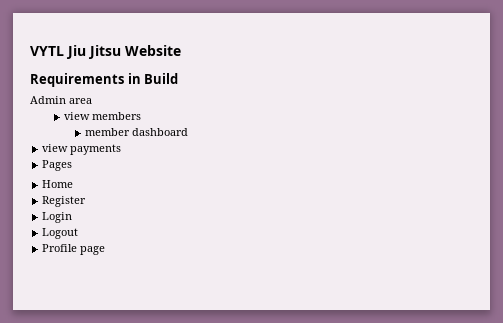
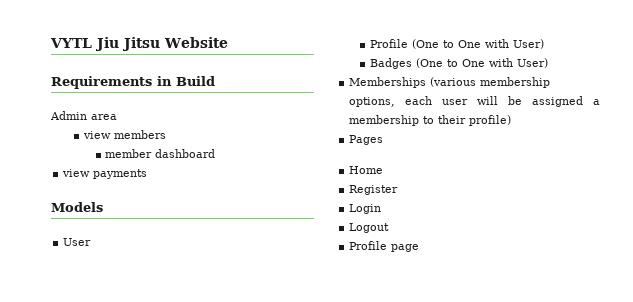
+ Models
+ User
+ Profile (One to One with User)
+ Badges (One to One with User)
+ Memberships (various membership options, each user will be assigned a membership to their profile)

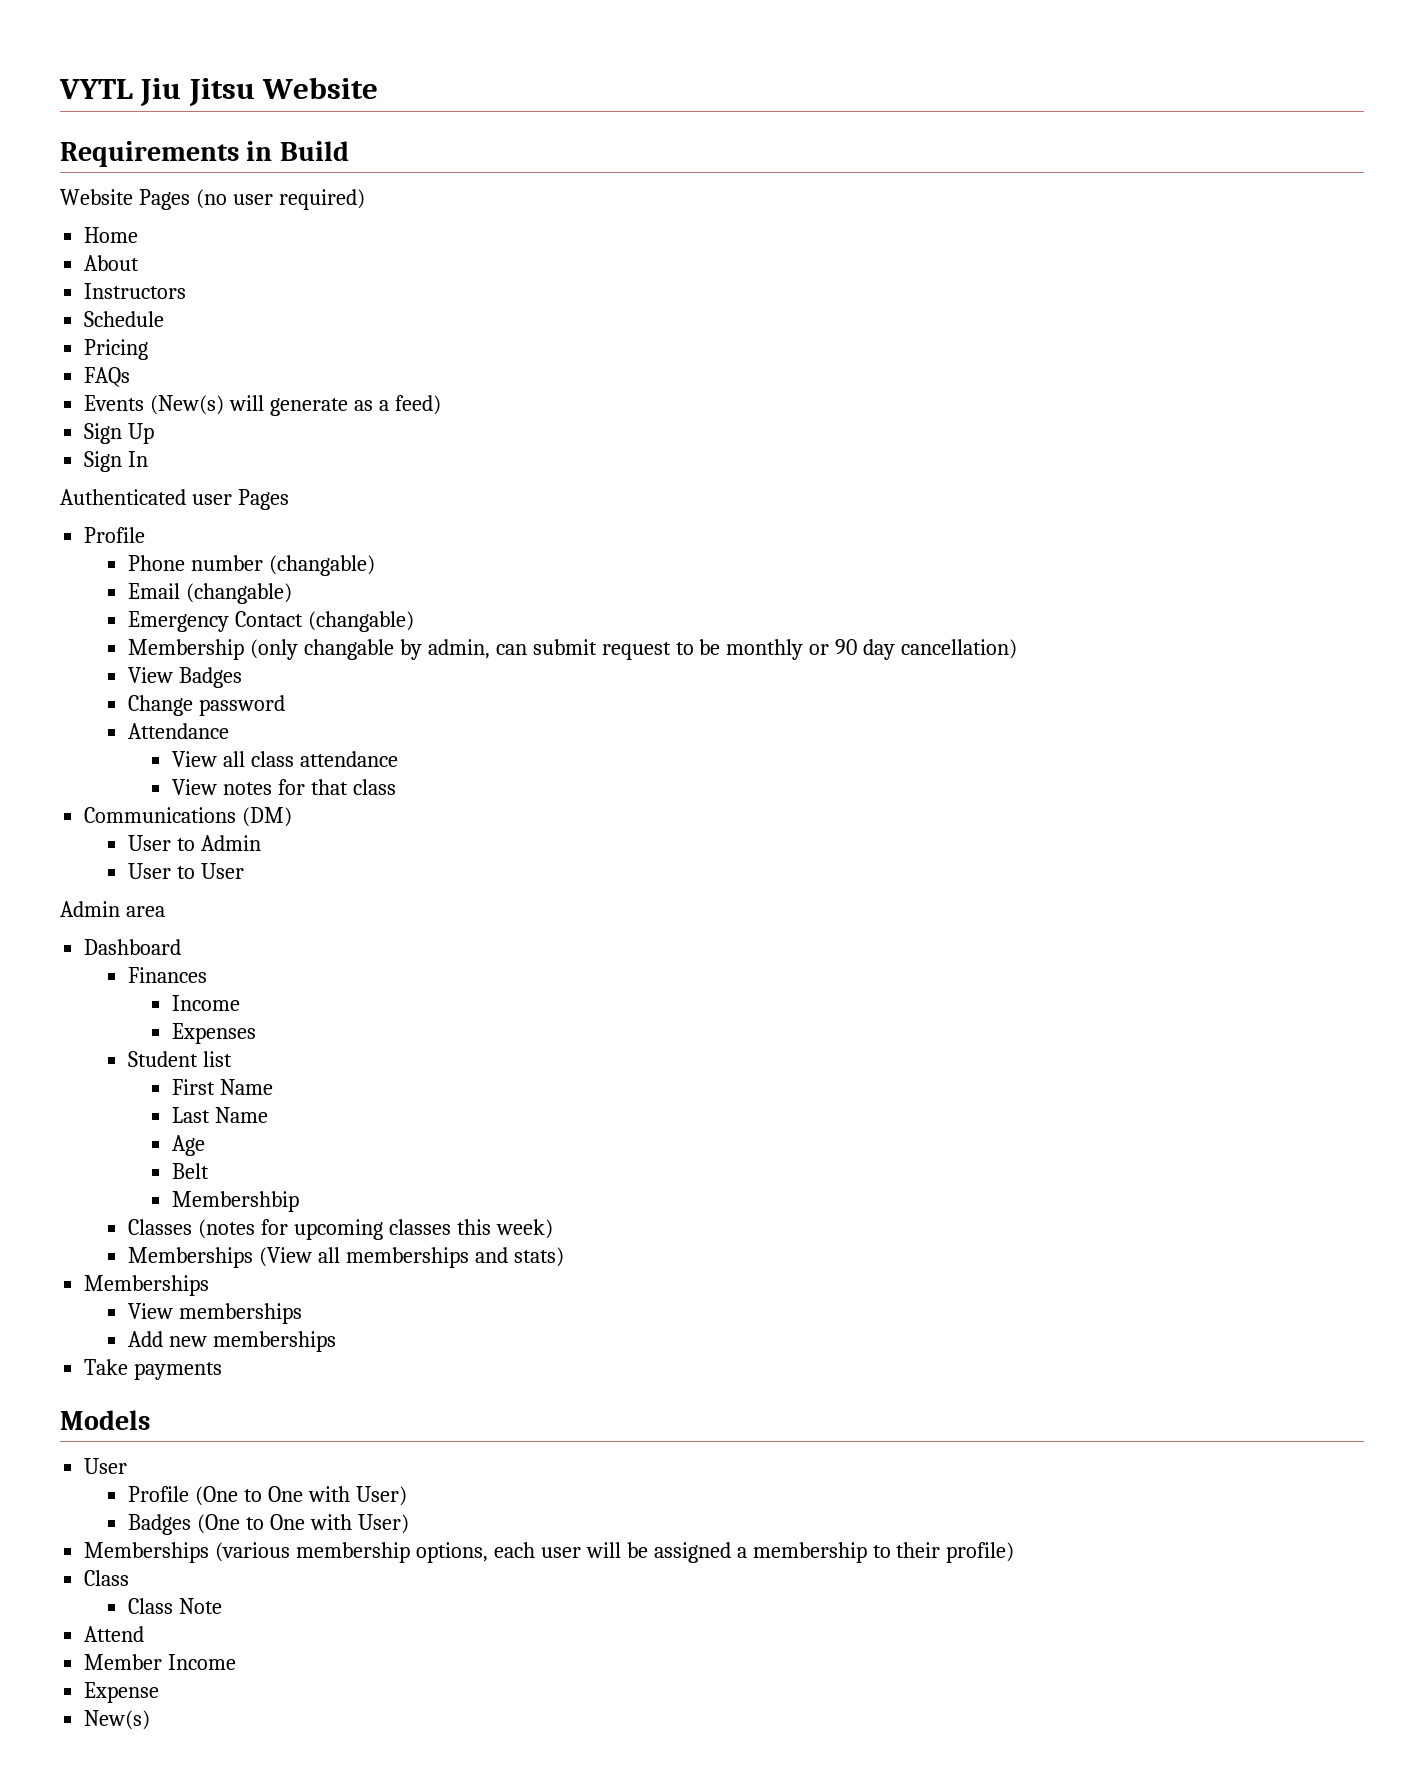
+ Website Pages (no user required)
+ Home
+ About
+ Instructors
+ Schedule
+ Pricing
+ FAQs
+ Events (New(s) will generate as a feed)
+ Sign Up
+ Sign In
+ Authenticated user Pages
+ Profile
+ Phone number (changable)
+ Email (changable)
+ Emergency Contact (changable)
+ Membership (only changable by admin, can submit request to be monthly or 90 day cancellation)
+ View Badges
+ Change password
+ Attendance
+ View all class attendance
+ View notes for that class
+ Communications (DM)
+ User to Admin
+ User to User
  Admin area
- view members
- member dashboard
- view payments
+ Dashboard
+ Finances
+ Income
+ Expenses
+ Student list
+ First Name
+ Last Name
+ Age
+ Belt
+ Membershbip
+ Classes (notes for upcoming classes this week)
+ Memberships (View all memberships and stats)
+ Memberships
+ View memberships
+ Add new memberships
+ Take payments
  Memberships (various membership options, each user will be assigned a membership to their profile)
- Pages
- Home
- Register
- Login
- Logout
- Profile page
+ Class
+ Class Note
+ Attend
+ Member Income
+ Expense
+ New(s)

